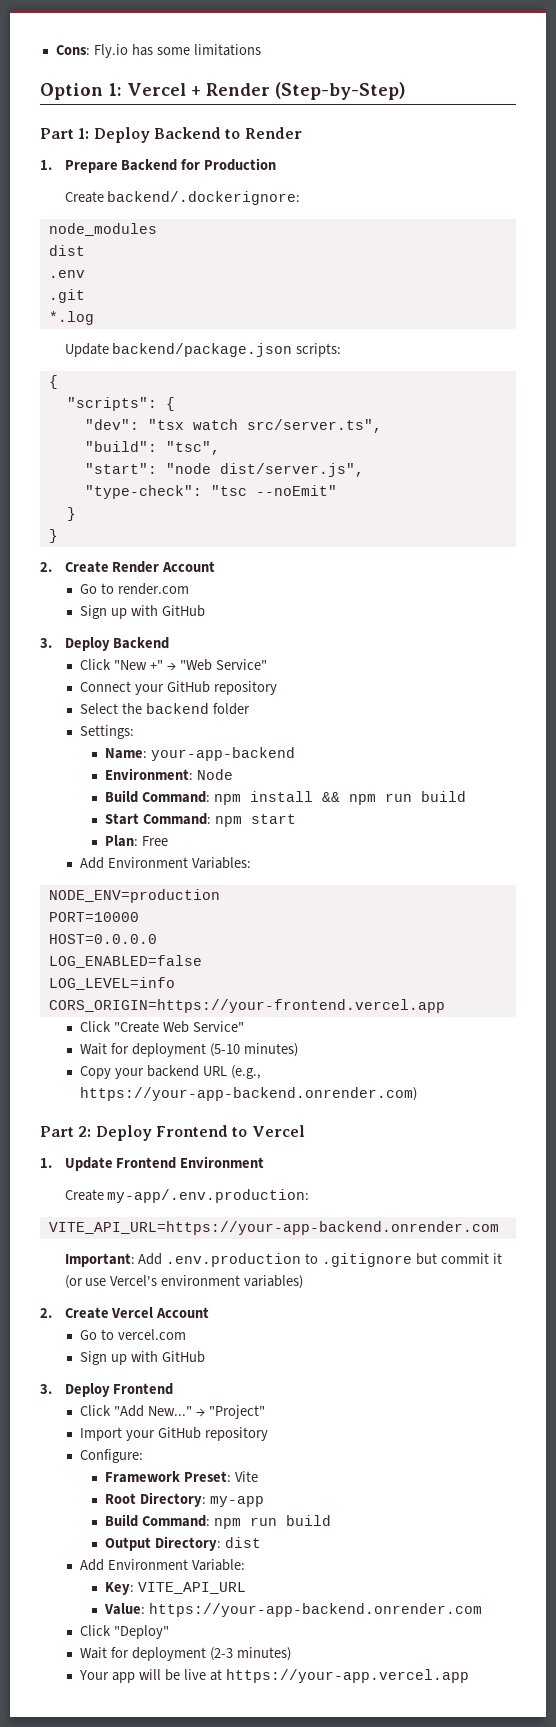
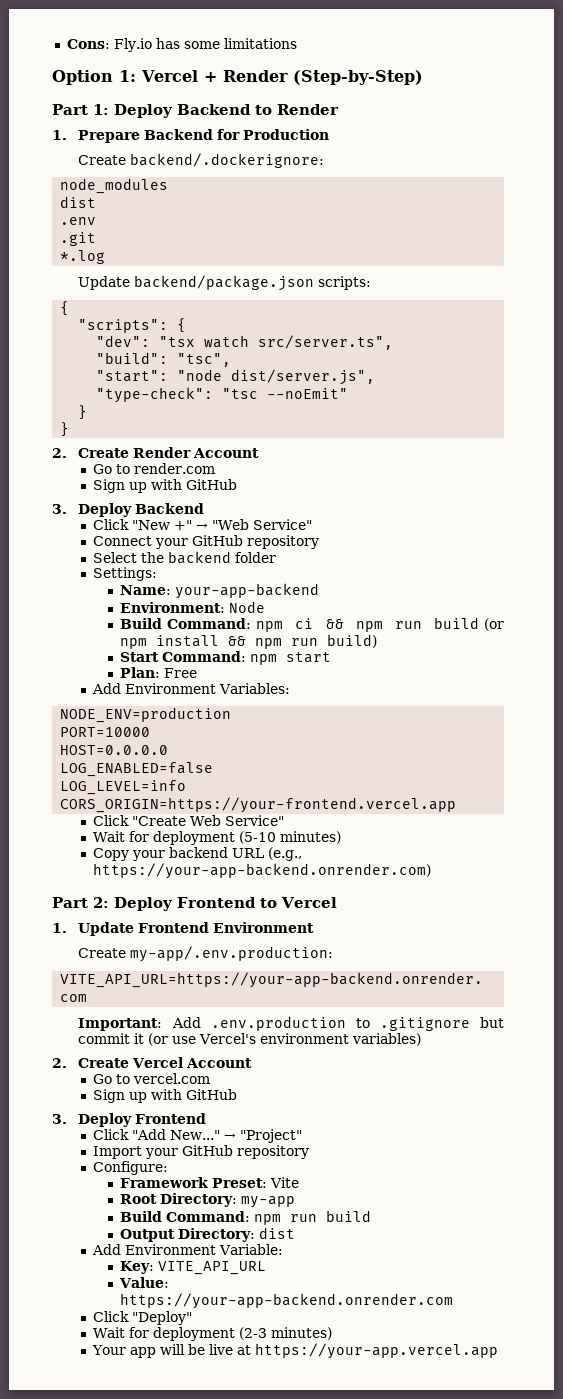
- Build Command: npm install && npm run build
+ Build Command: npm ci && npm run build (or npm install && npm run build)

